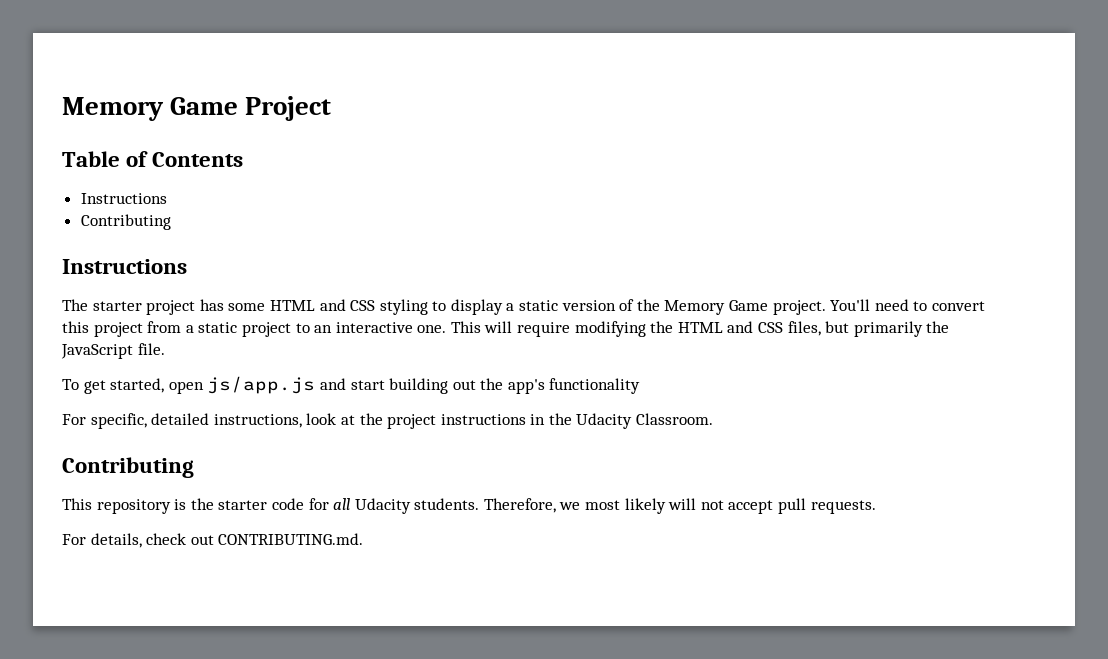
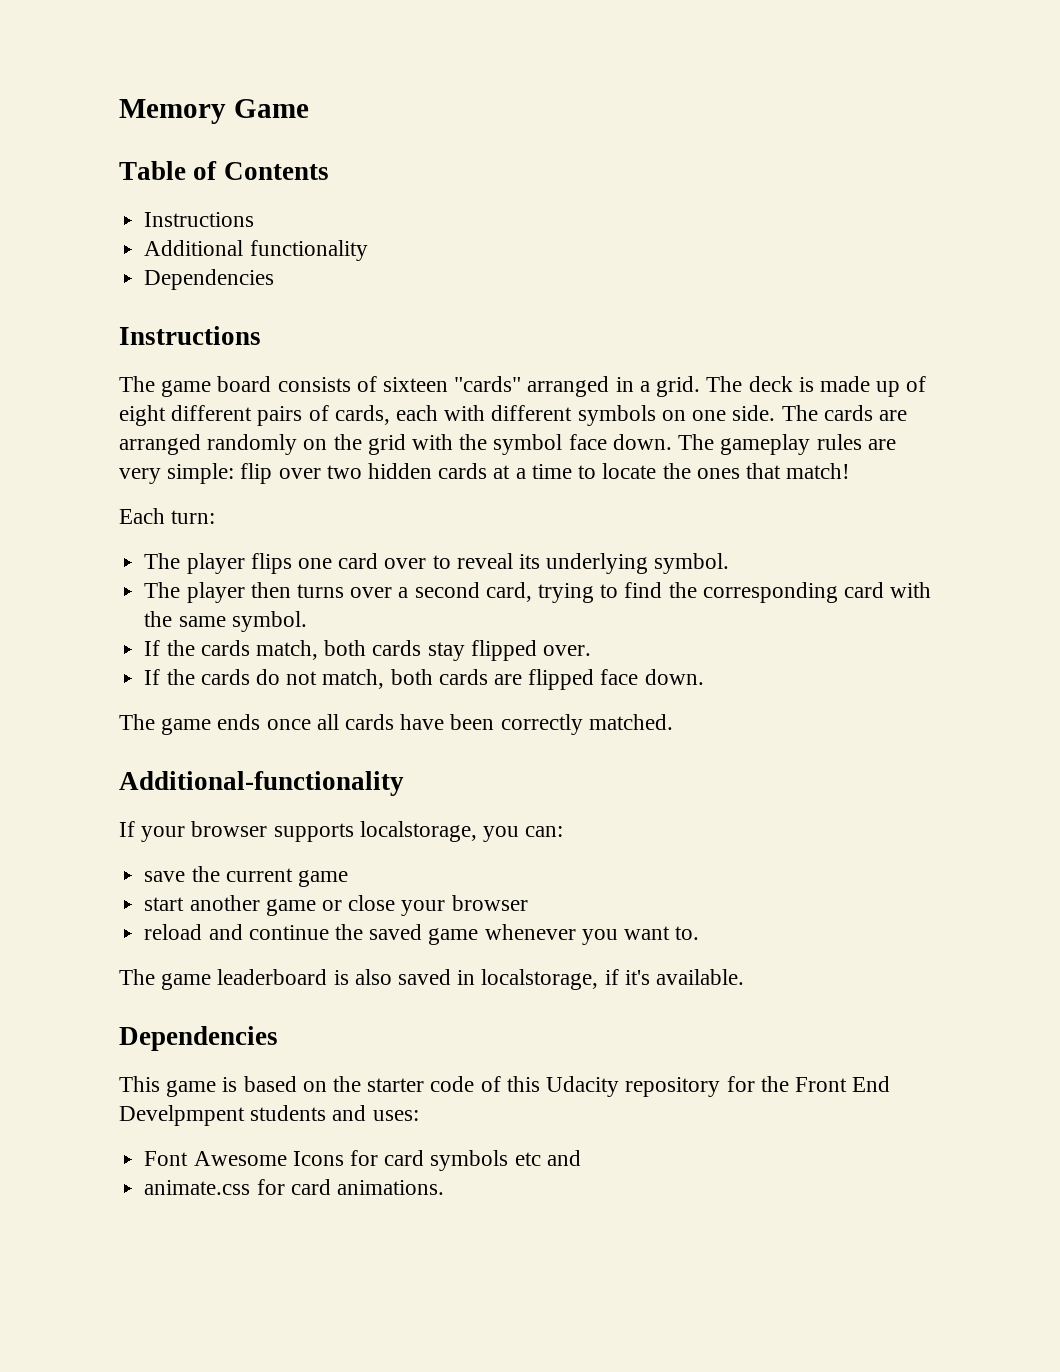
- Memory Game Project
+ Memory Game
  Table of Contents
  Instructions
- Contributing
+ Additional functionality
+ Dependencies
- The starter project has some HTML and CSS styling to display a static version of the Memory Game project. You'll need to convert this project from a static project to an interactive one. This will require modifying the HTML and CSS files, but primarily the JavaScript file.
- To get started, open js/app.js and start building out the app's functionality
- For specific, detailed instructions, look at the project instructions in the Udacity Classroom.
- Contributing
- This repository is the starter code for all Udacity students. Therefore, we most likely will not accept pull requests.
- For details, check out CONTRIBUTING.md.
+ The game board consists of sixteen "cards" arranged in a grid. The deck is made up of eight different pairs of cards, each with different symbols on one side. The cards are arranged randomly on the grid with the symbol face down. The gameplay rules are very simple: flip over two hidden cards at a time to locate the ones that match!
+ Each turn:
+ The player flips one card over to reveal its underlying symbol.
+ The player then turns over a second card, trying to find the corresponding card with the same symbol.
+ If the cards match, both cards stay flipped over.
+ If the cards do not match, both cards are flipped face down.
+ The game ends once all cards have been correctly matched.
+ Additional-functionality
+ If your browser supports localstorage, you can:
+ save the current game
+ start another game or close your browser
+ reload and continue the saved game whenever you want to.
+ The game leaderboard is also saved in localstorage, if it's available.
+ Dependencies
+ This game is based on the starter code of this Udacity repository for the Front End Develpmpent students and uses:
+ Font Awesome Icons for card symbols etc and
+ animate.css for card animations.

